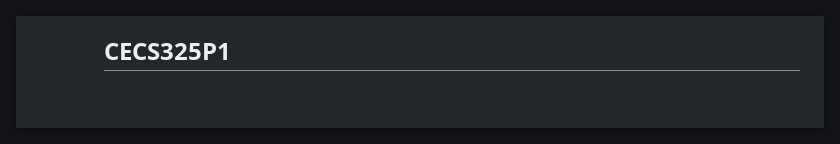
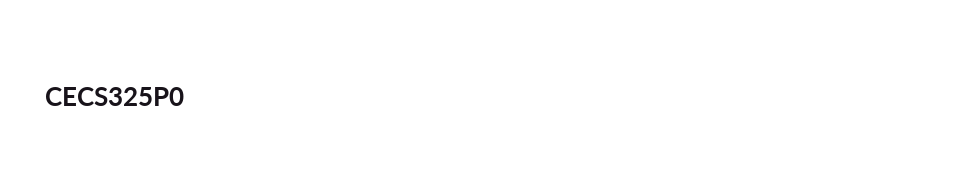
- CECS325P1
+ CECS325P0

